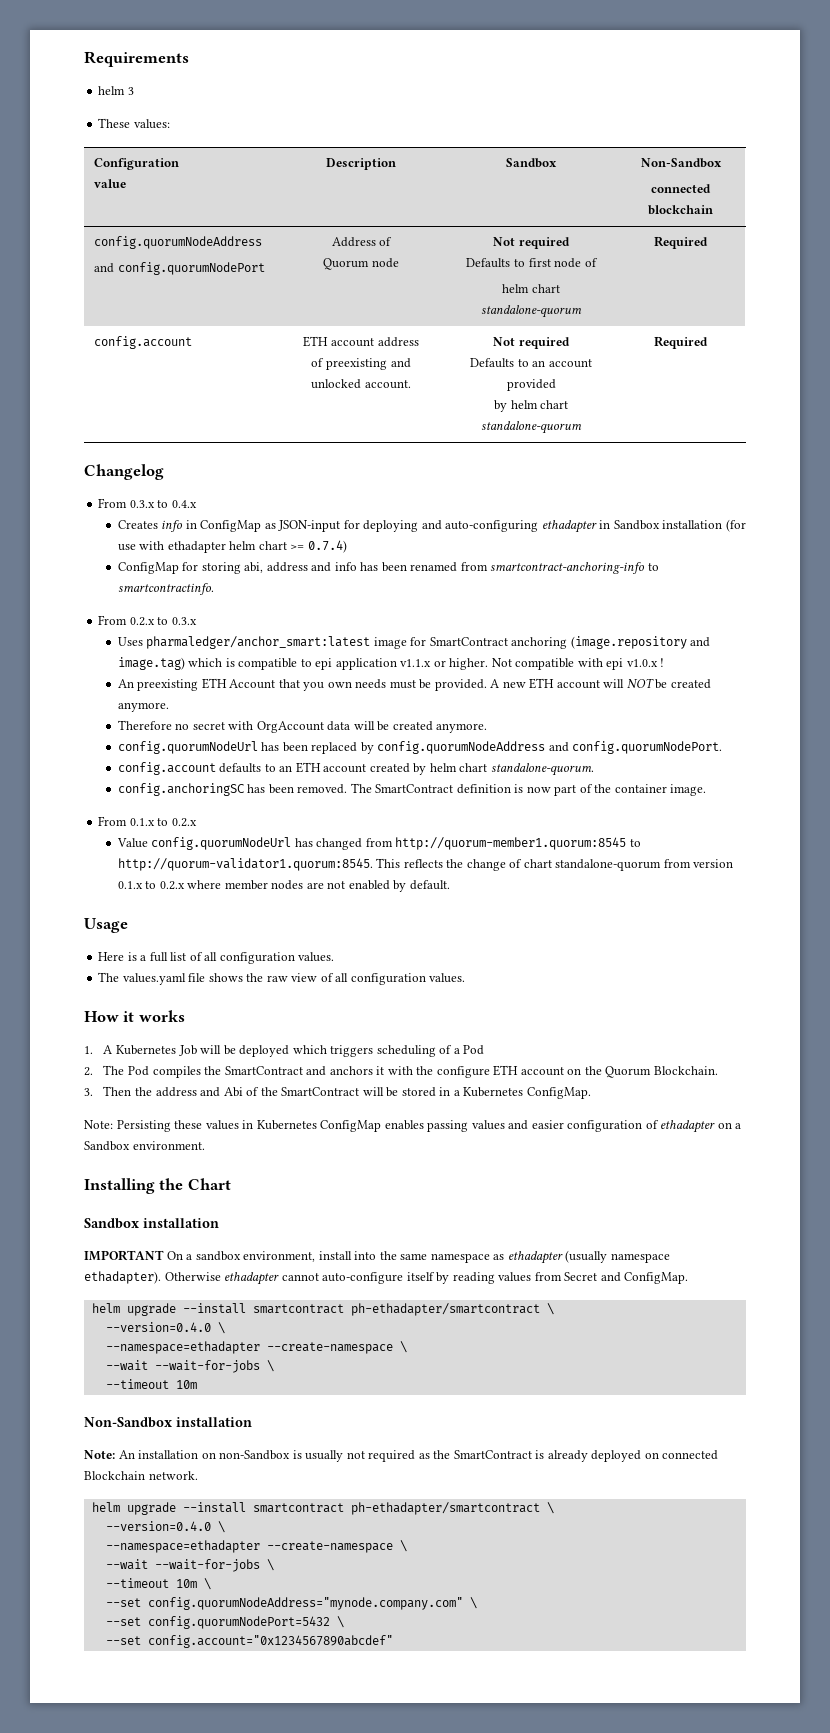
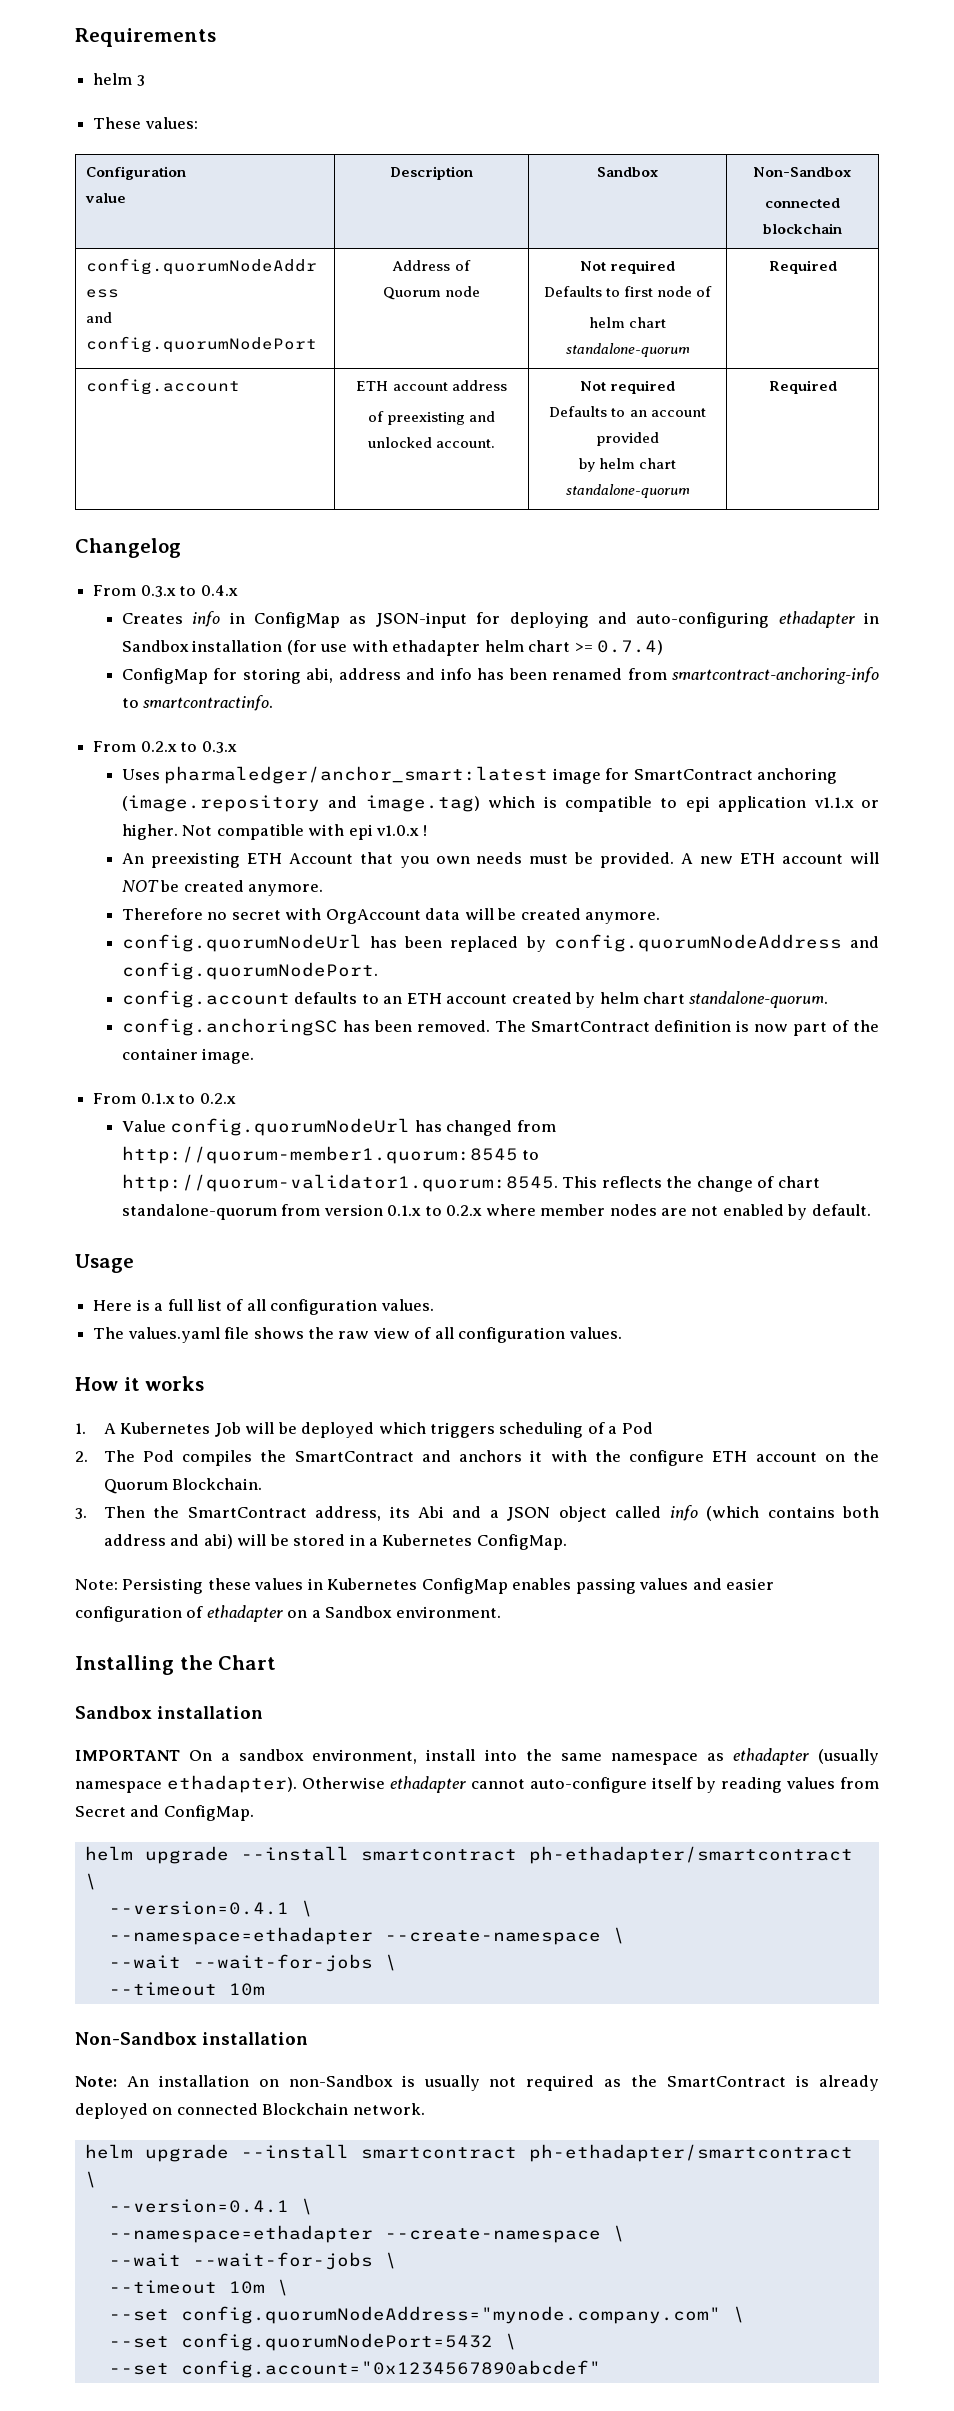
- 3. Then the address and Abi of the SmartContract will be stored in a Kubernetes ConfigMap.
+ 3. Then the SmartContract address, its Abi and a JSON object called info (which contains both address and abi) will be stored in a Kubernetes ConfigMap.
  Otherwise ethadapter cannot auto-configure itself by reading values from Secret and ConfigMap.
  helm upgrade --install smartcontract ph-ethadapter/smartcontract \
- --version=0.4.0 \
+ --version=0.4.1 \
  Note: An installation on non-Sandbox is usually not required as the SmartContract is already deployed on connected Blockchain network.
  helm upgrade --install smartcontract ph-ethadapter/smartcontract \
- --version=0.4.0 \
+ --version=0.4.1 \

